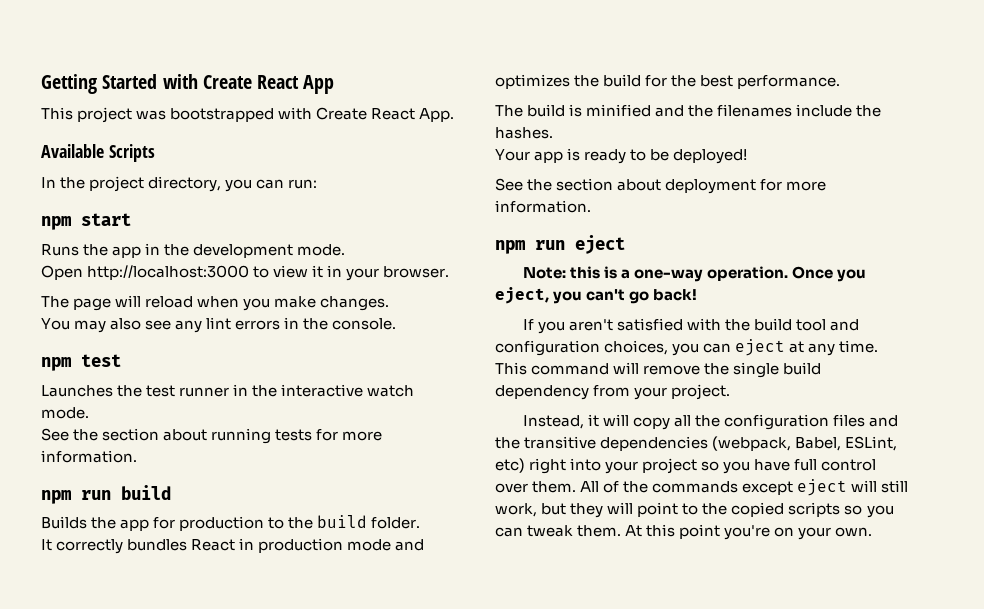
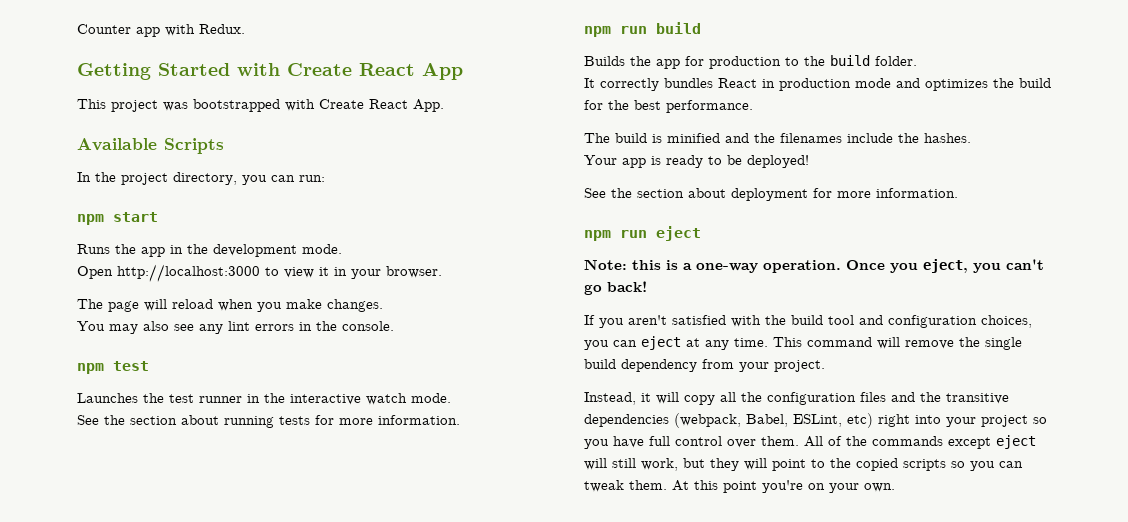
+ Counter app with Redux.

